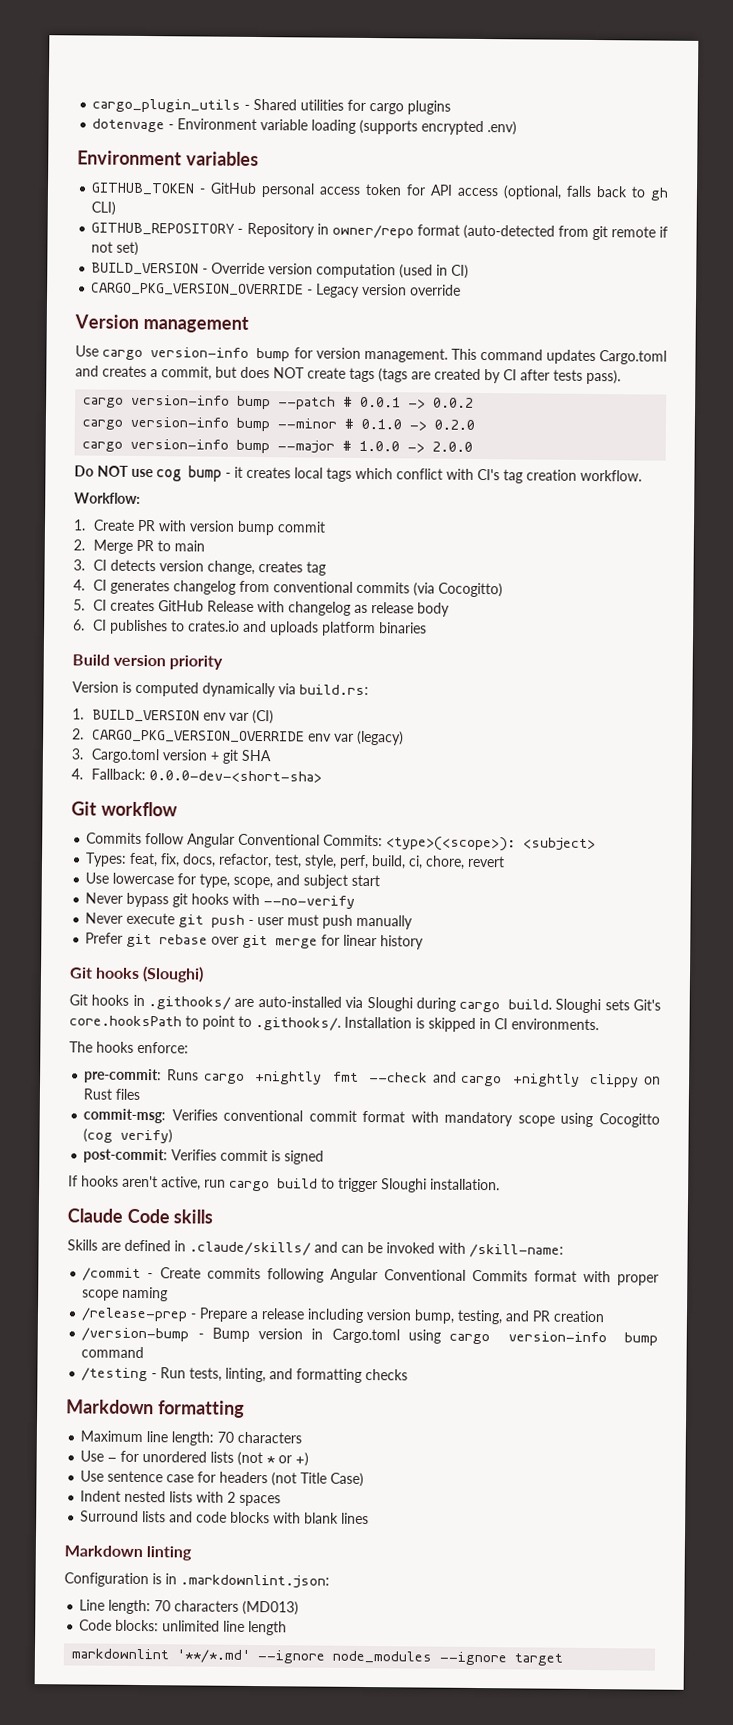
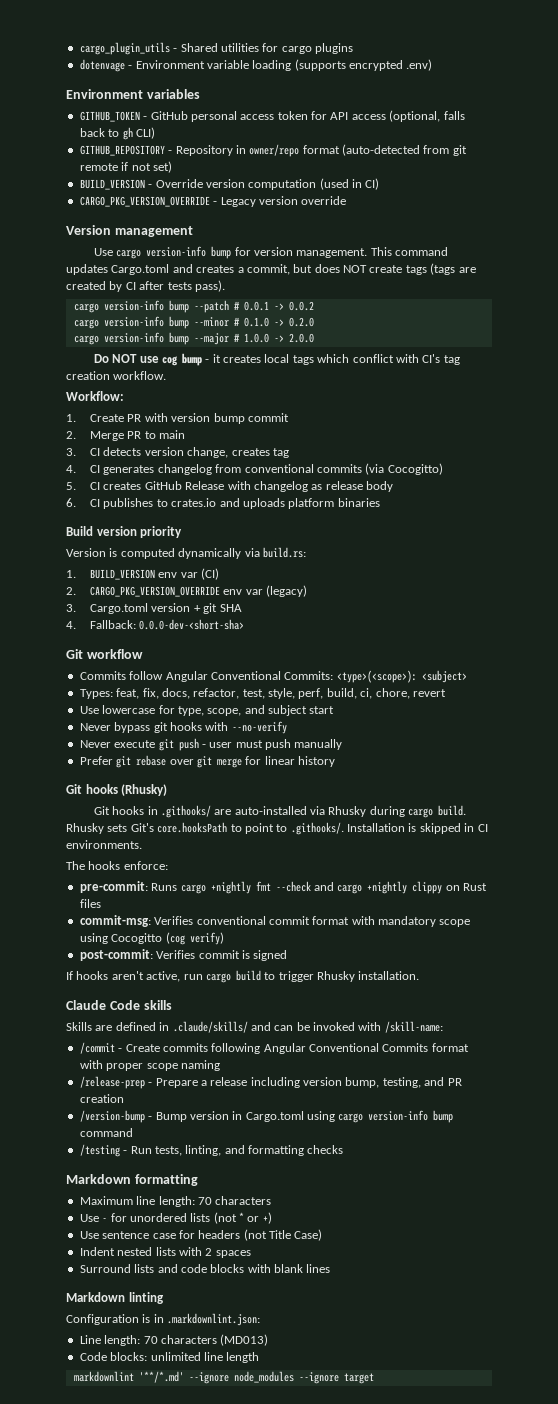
- Git hooks (Sloughi)
+ Git hooks (Rhusky)
- Git hooks in .githooks/ are auto-installed via Sloughi during cargo build.
+ Git hooks in .githooks/ are auto-installed via Rhusky during cargo build.
- Sloughi sets Git's core.hooksPath to point to .githooks/. Installation is skipped in CI environments.
+ Rhusky sets Git's core.hooksPath to point to .githooks/. Installation is skipped in CI environments.
- If hooks aren't active, run cargo build to trigger Sloughi installation.
+ If hooks aren't active, run cargo build to trigger Rhusky installation.

